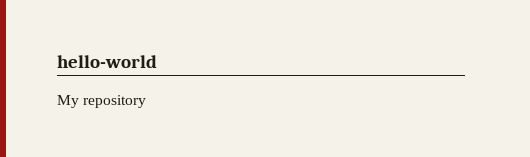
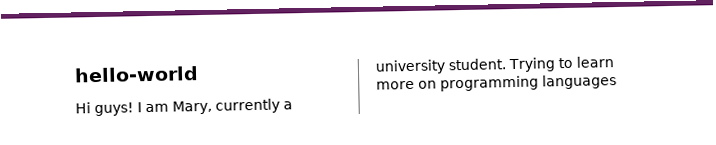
- My repository
+ Hi guys! I am Mary, currently a university student. Trying to learn more on programming languages

